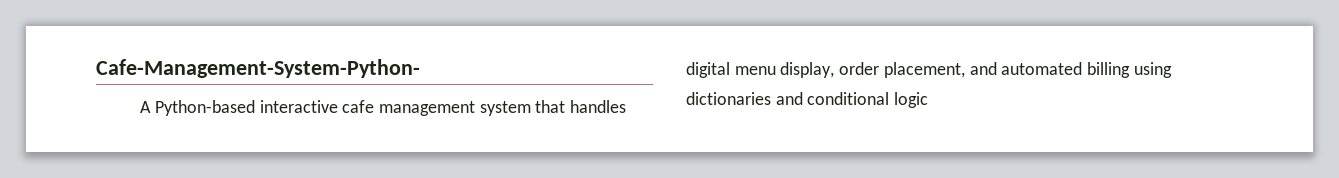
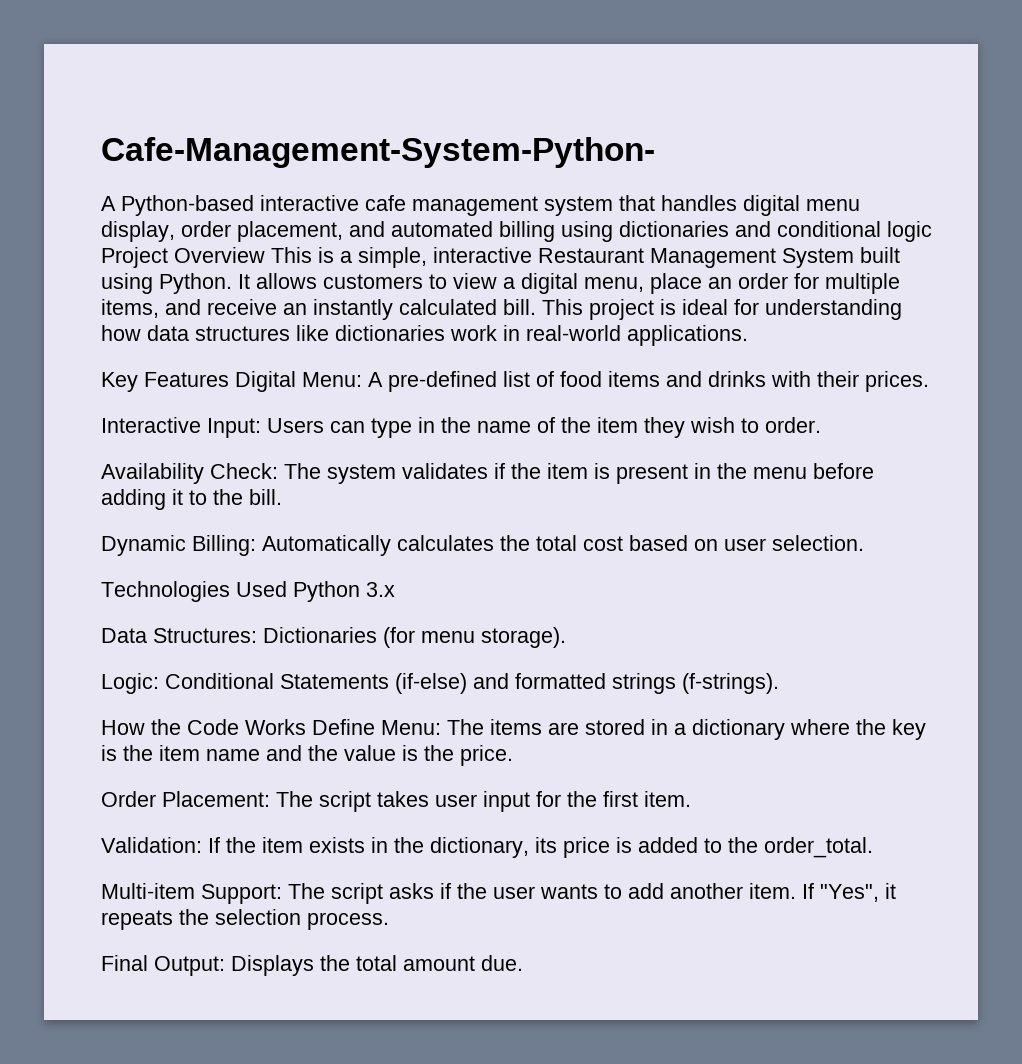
- A Python-based interactive cafe management system that handles digital menu display, order placement, and automated billing using dictionaries and conditional logic
+ A Python-based interactive cafe management system that handles digital menu display, order placement, and automated billing using dictionaries and conditional logic Project Overview This is a simple, interactive Restaurant Management System built using Python. It allows customers to view a digital menu, place an order for multiple items, and receive an instantly calculated bill. This project is ideal for understanding how data structures like dictionaries work in real-world applications.
+ Key Features Digital Menu: A pre-defined list of food items and drinks with their prices.
+ Interactive Input: Users can type in the name of the item they wish to order.
+ Availability Check: The system validates if the item is present in the menu before adding it to the bill.
+ Dynamic Billing: Automatically calculates the total cost based on user selection.
+ Technologies Used Python 3.x
+ Data Structures: Dictionaries (for menu storage).
+ Logic: Conditional Statements (if-else) and formatted strings (f-strings).
+ How the Code Works Define Menu: The items are stored in a dictionary where the key is the item name and the value is the price.
+ Order Placement: The script takes user input for the first item.
+ Validation: If the item exists in the dictionary, its price is added to the order_total.
+ Multi-item Support: The script asks if the user wants to add another item. If "Yes", it repeats the selection process.
+ Final Output: Displays the total amount due.

